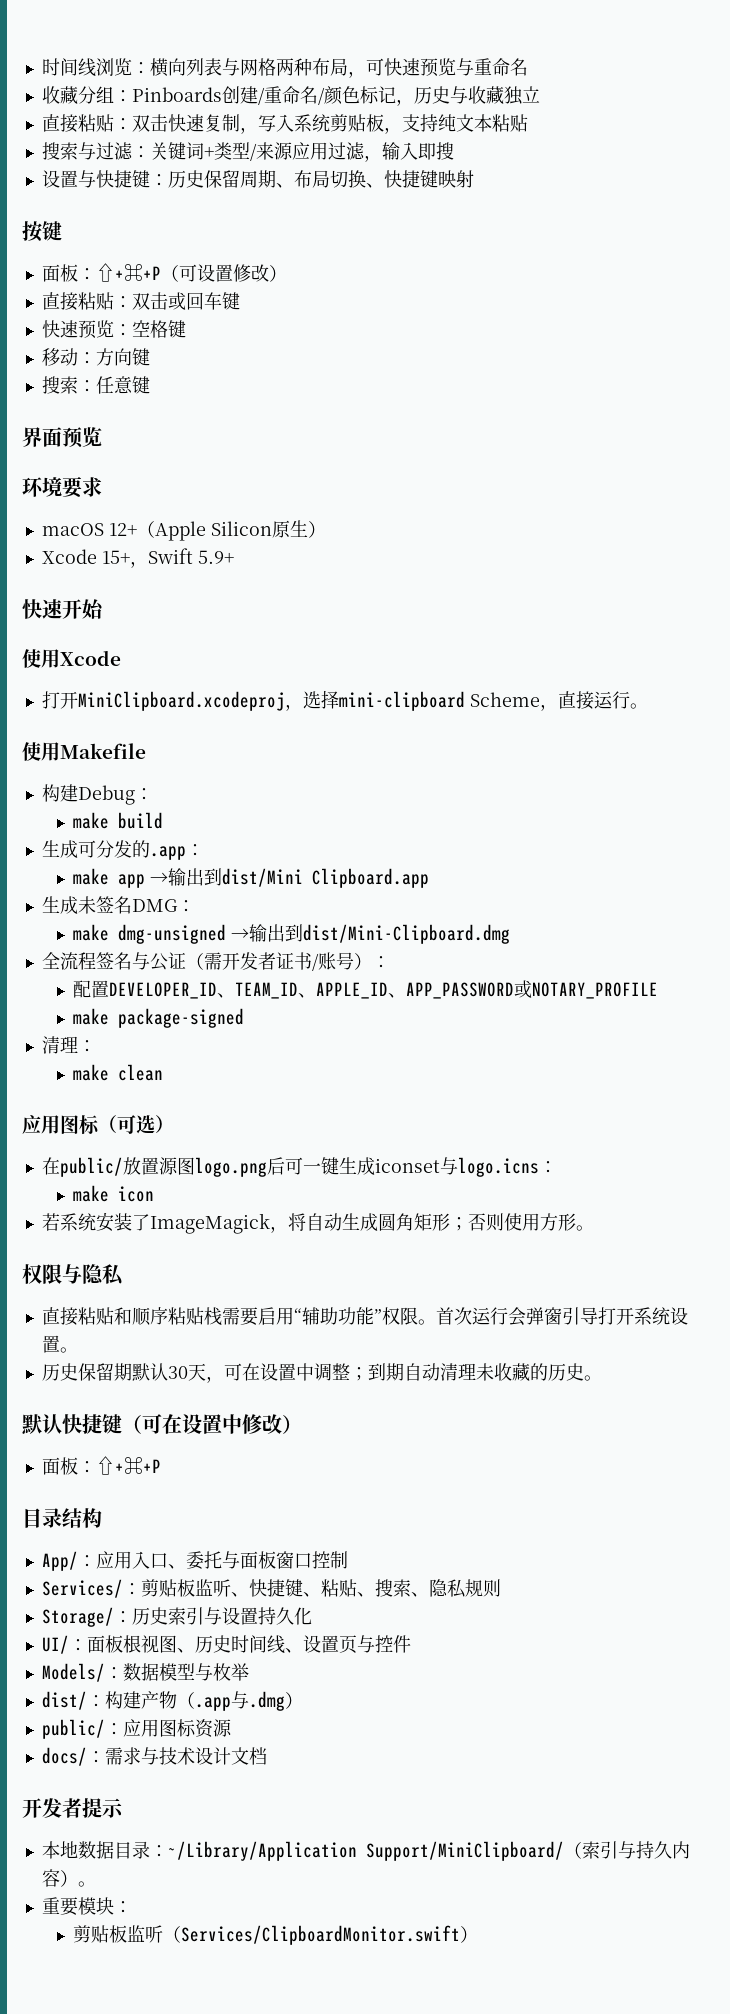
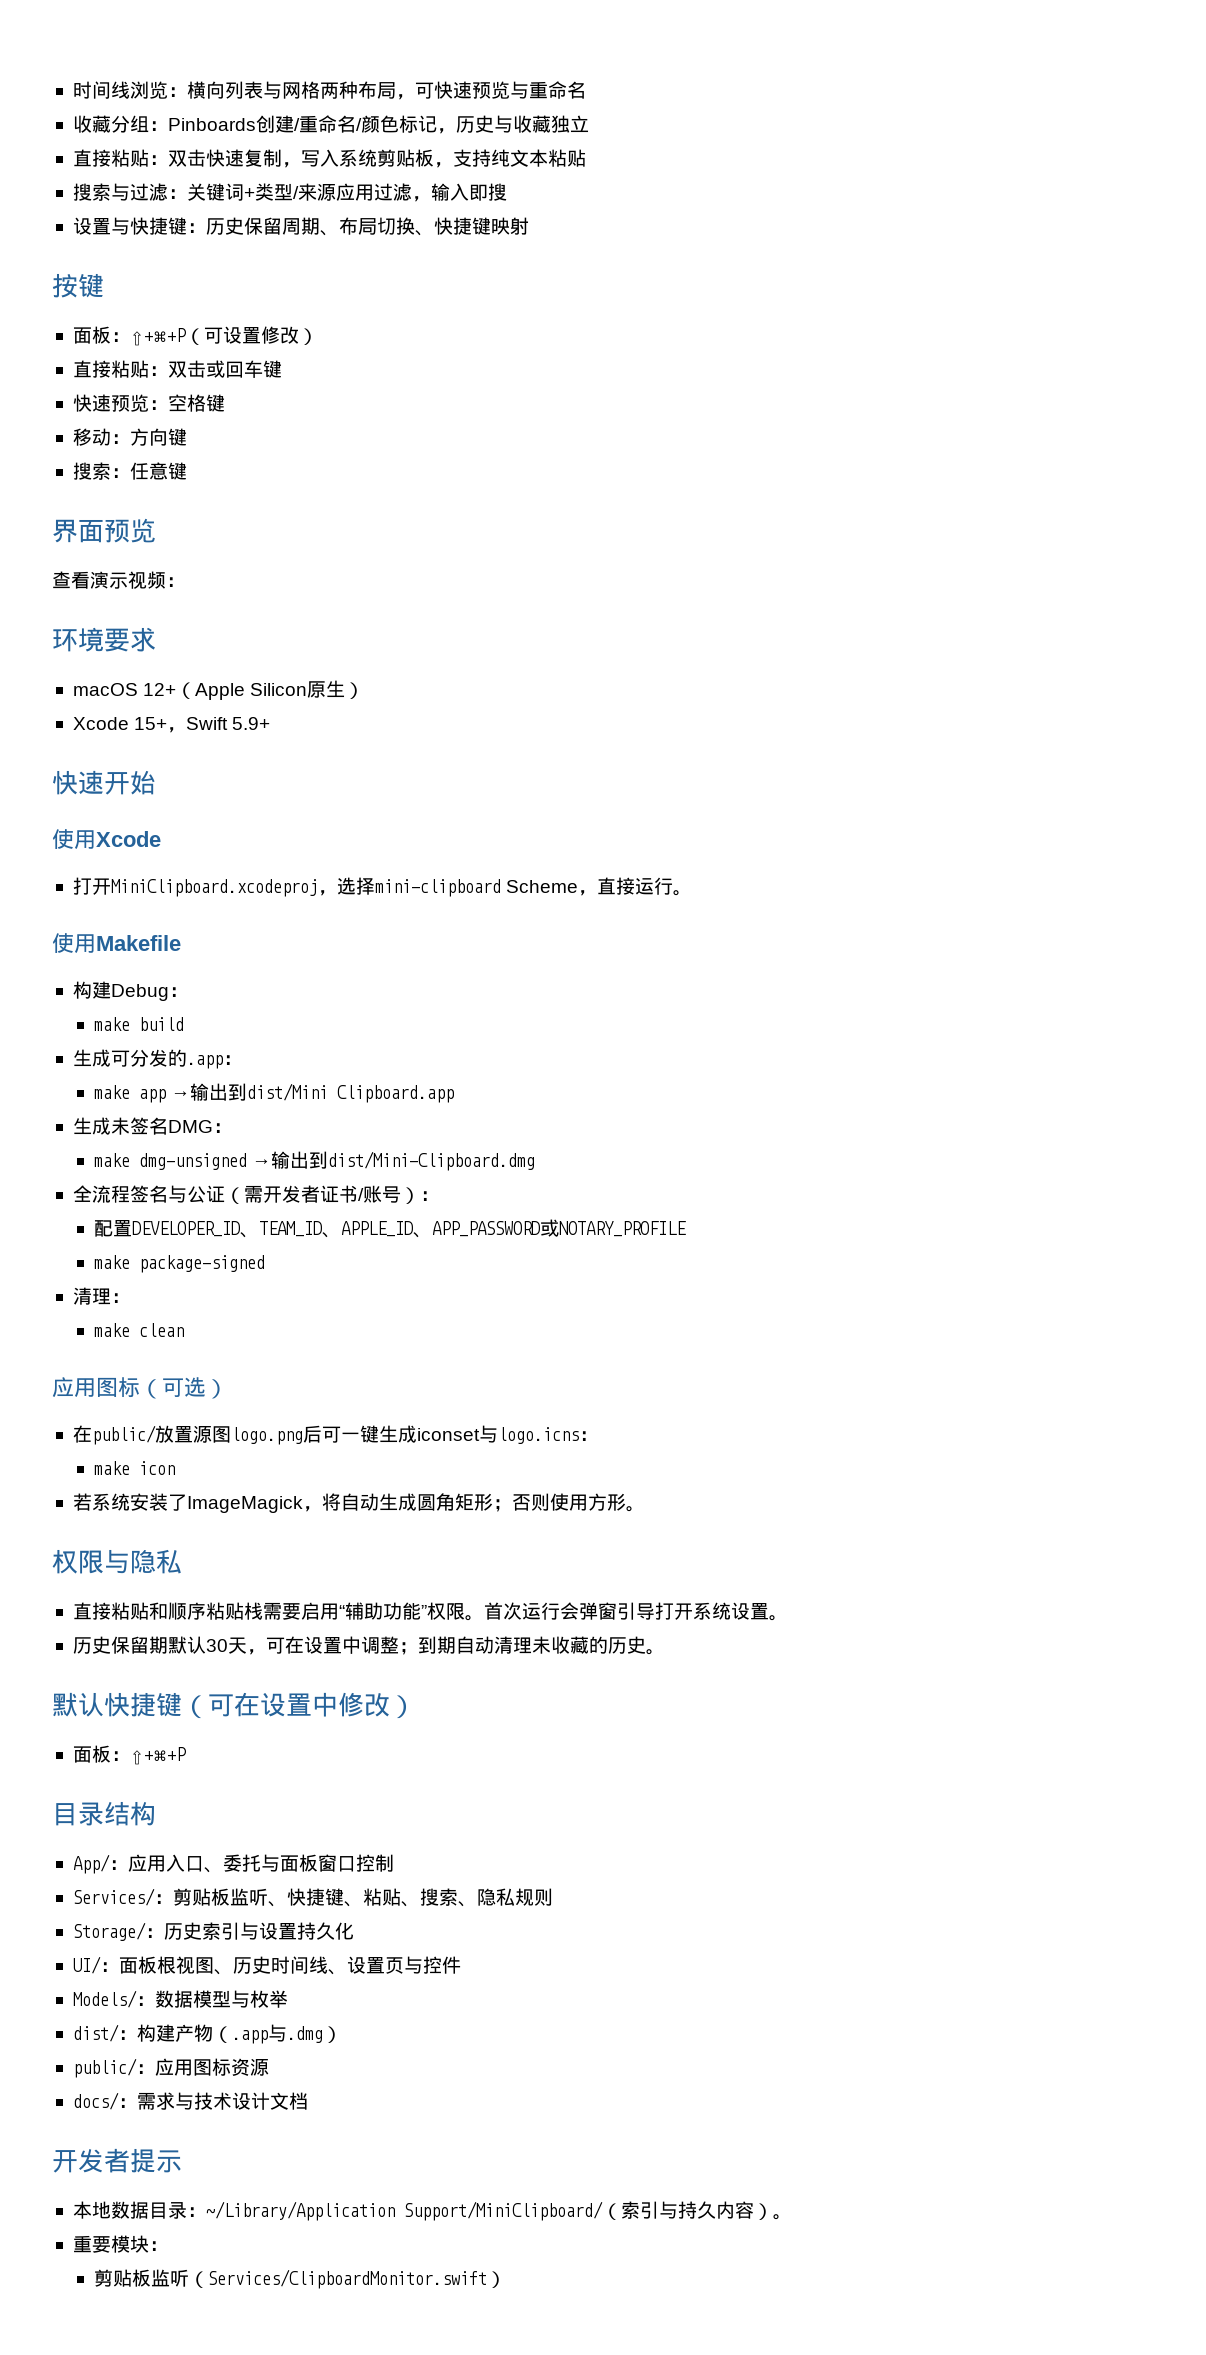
+ 查看演示视频：

